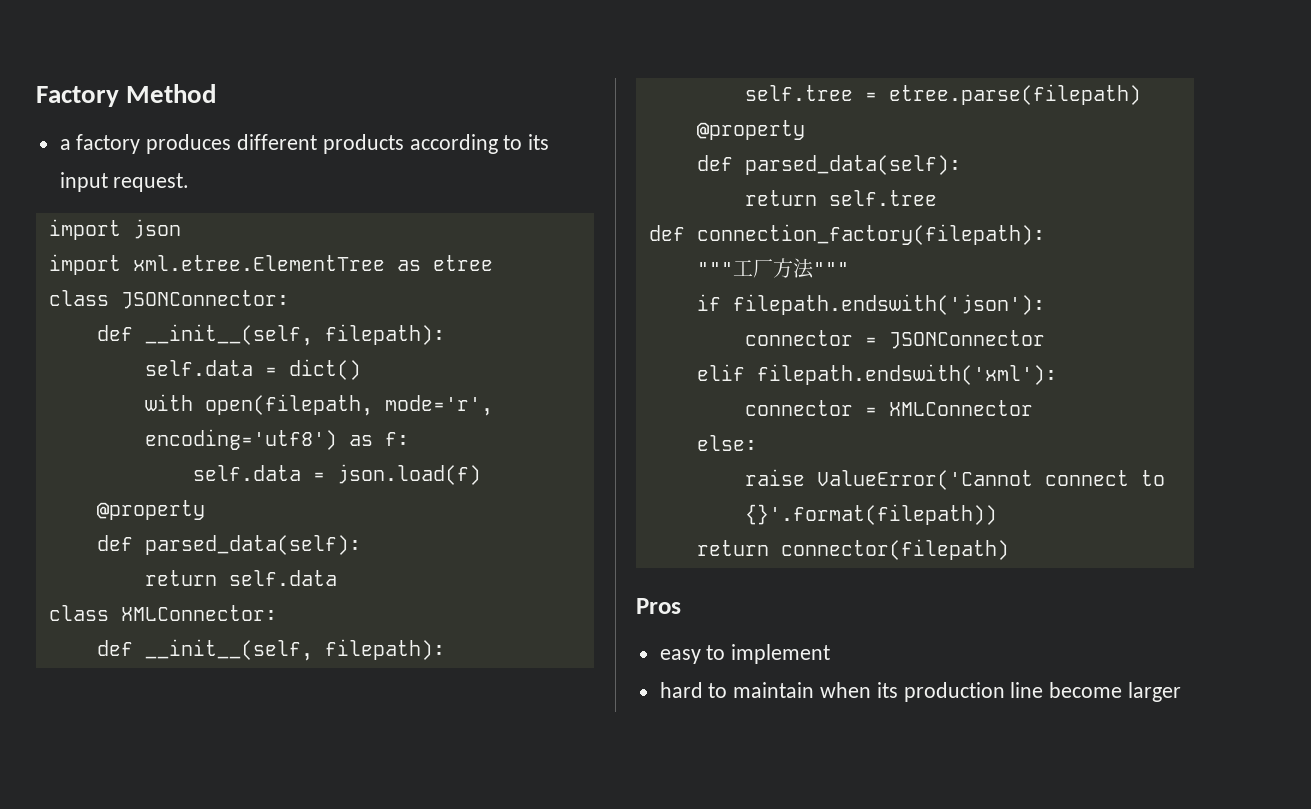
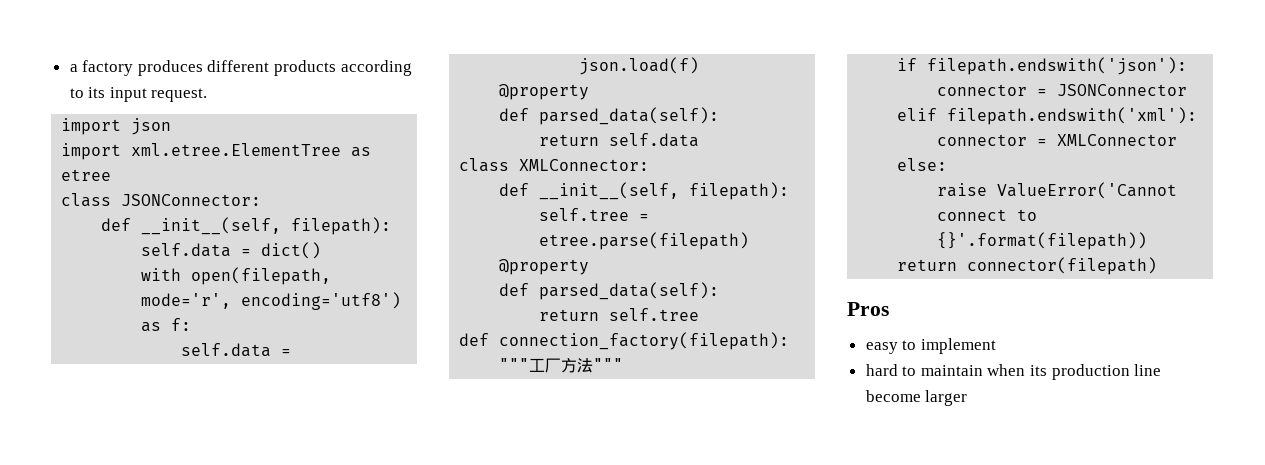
- Factory Method

